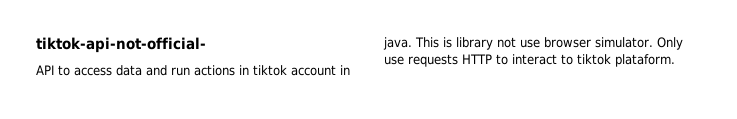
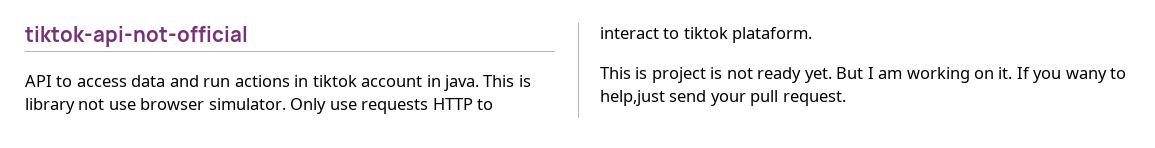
- tiktok-api-not-official-
+ tiktok-api-not-official
+ This is project is not ready yet. But I am working on it. If you wany to help,just send your pull request.

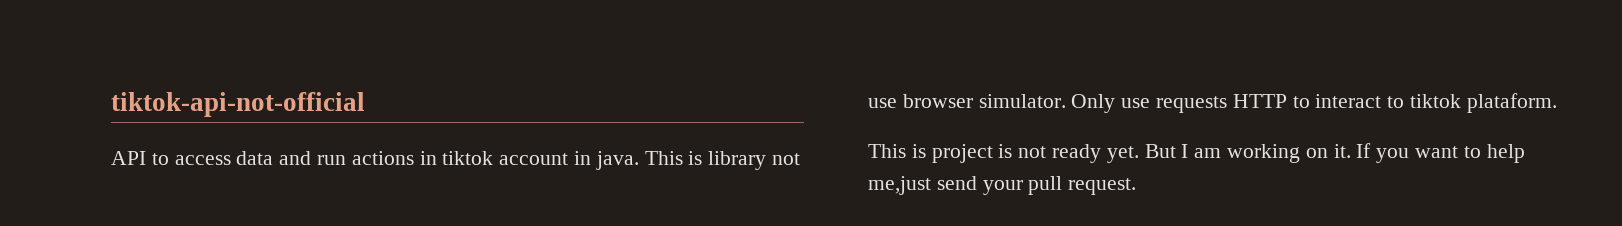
- If you wany to help,just send your pull request.
+ If you want to help me,just send your pull request.

